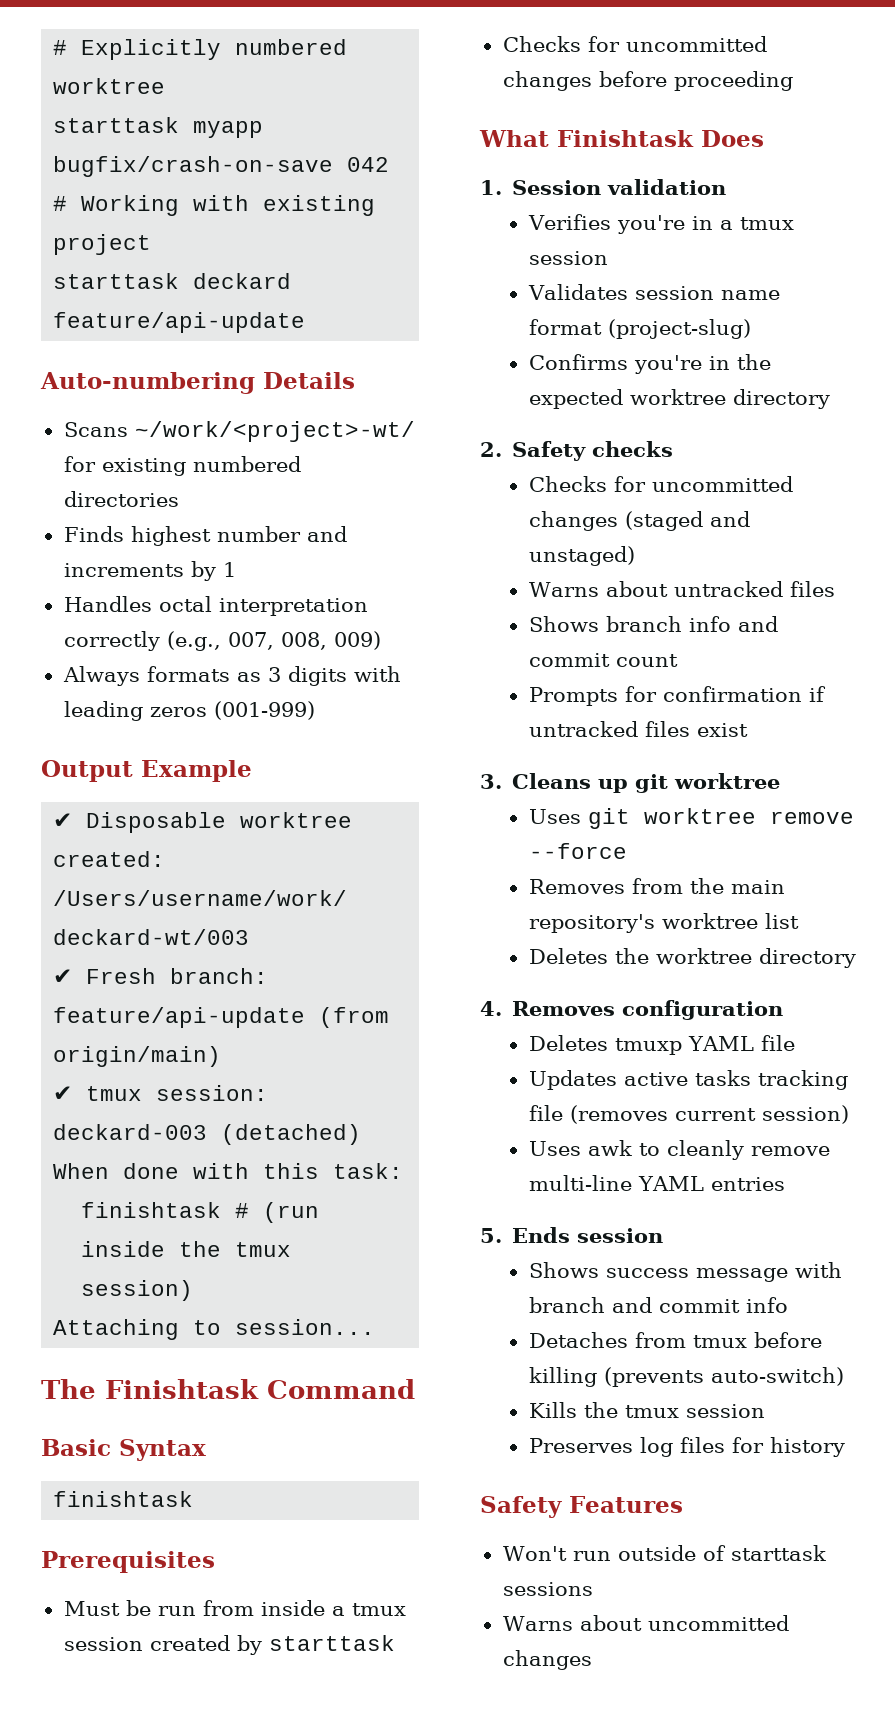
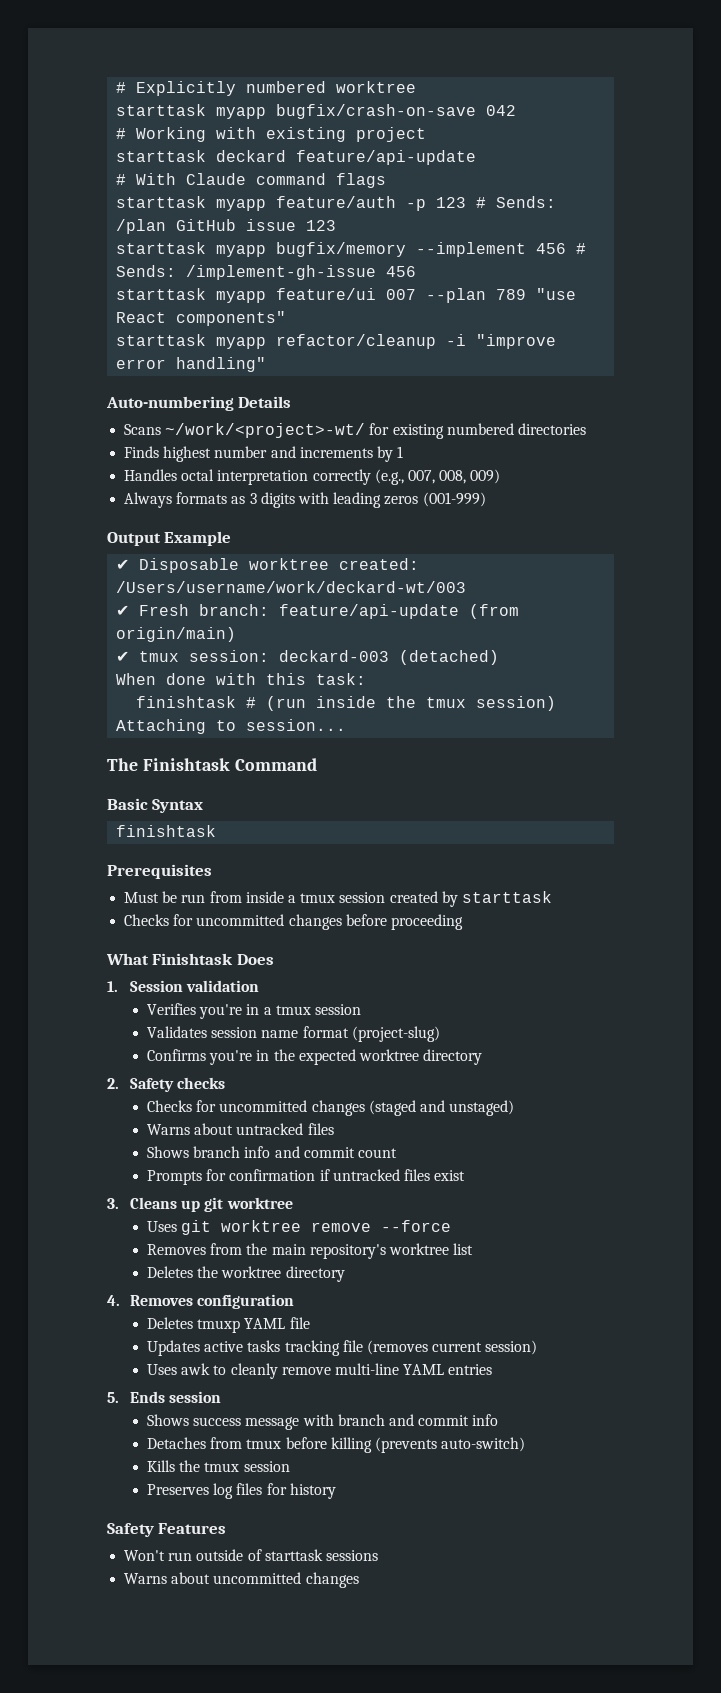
+ # With Claude command flags
+ starttask myapp feature/auth -p 123 # Sends: /plan GitHub issue 123
+ starttask myapp bugfix/memory --implement 456 # Sends: /implement-gh-issue 456
+ starttask myapp feature/ui 007 --plan 789 "use React components"
+ starttask myapp refactor/cleanup -i "improve error handling"

